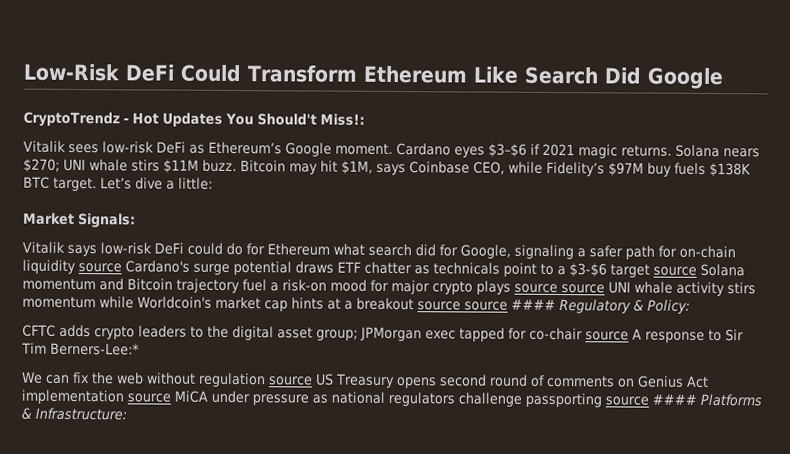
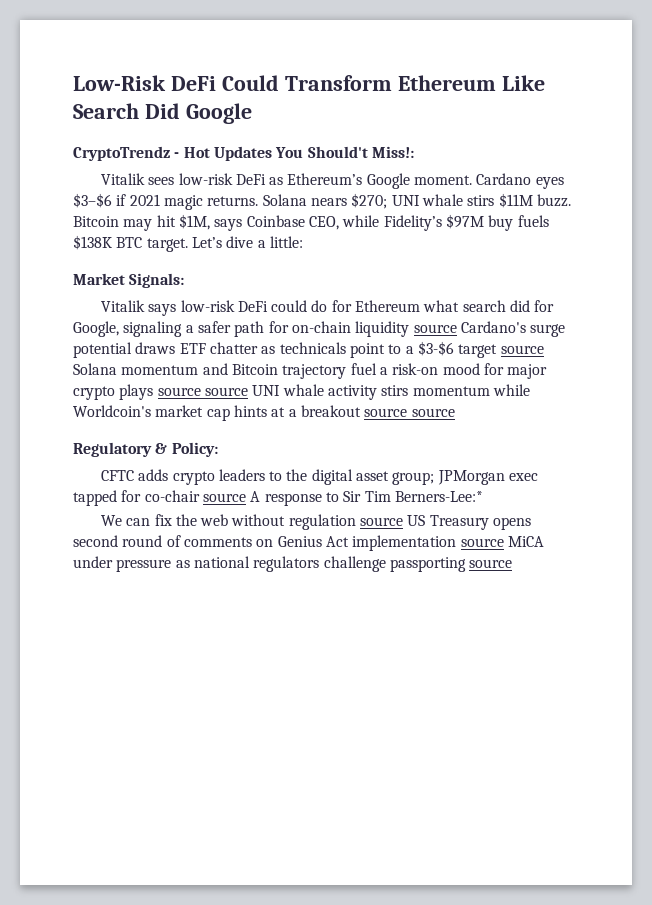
- Vitalik says low-risk DeFi could do for Ethereum what search did for Google, signaling a safer path for on-chain liquidity source Cardano's surge potential draws ETF chatter as technicals point to a $3-$6 target source Solana momentum and Bitcoin trajectory fuel a risk-on mood for major crypto plays source source UNI whale activity stirs momentum while Worldcoin's market cap hints at a breakout source source #### Regulatory & Policy:
+ Vitalik says low-risk DeFi could do for Ethereum what search did for Google, signaling a safer path for on-chain liquidity source Cardano's surge potential draws ETF chatter as technicals point to a $3-$6 target source Solana momentum and Bitcoin trajectory fuel a risk-on mood for major crypto plays source source UNI whale activity stirs momentum while Worldcoin's market cap hints at a breakout source source
+ Regulatory & Policy:
- We can fix the web without regulation source US Treasury opens second round of comments on Genius Act implementation source MiCA under pressure as national regulators challenge passporting source #### Platforms & Infrastructure:
+ We can fix the web without regulation source US Treasury opens second round of comments on Genius Act implementation source MiCA under pressure as national regulators challenge passporting source

